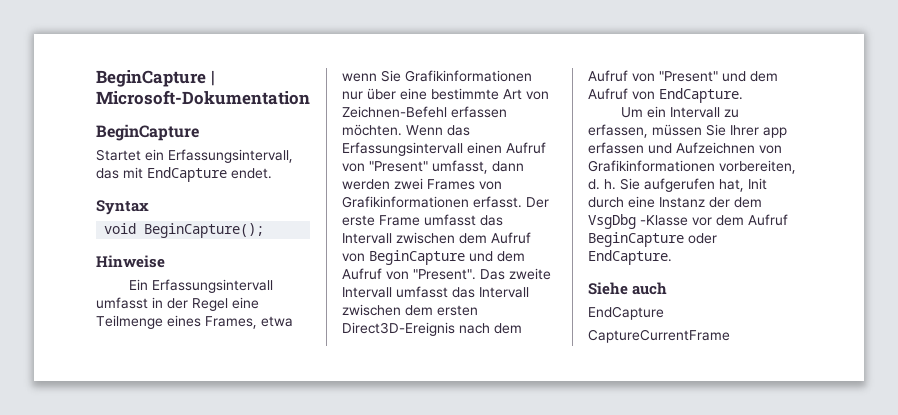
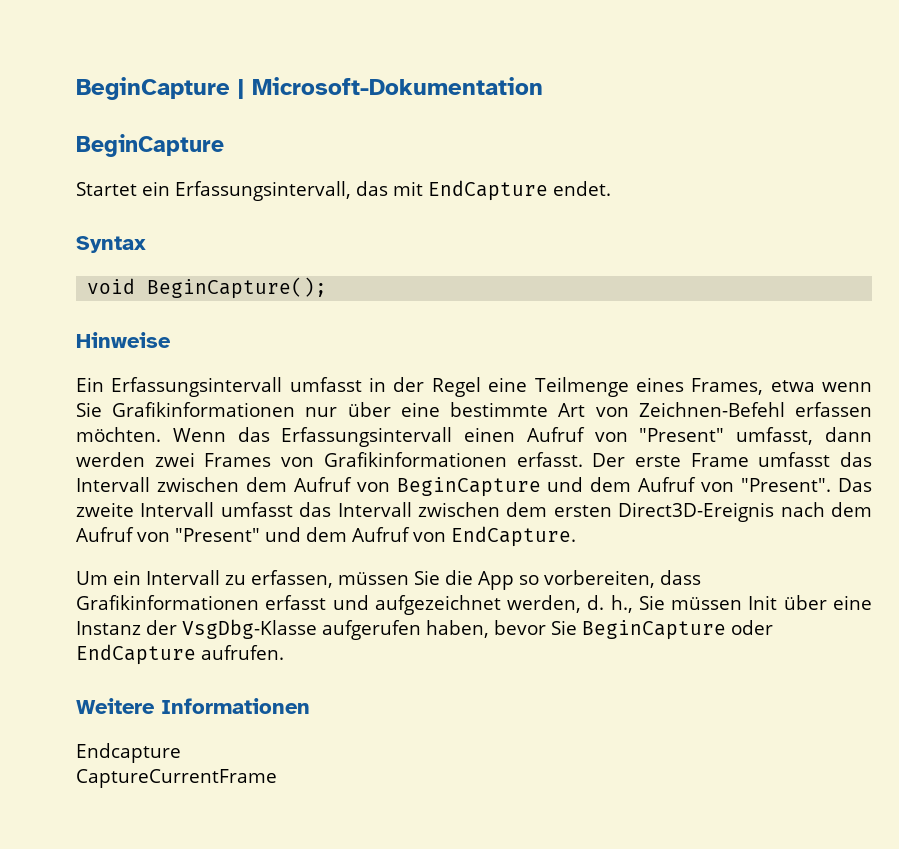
- Um ein Intervall zu erfassen, müssen Sie Ihrer app erfassen und Aufzeichnen von Grafikinformationen vorbereiten, d. h. Sie aufgerufen hat, Init durch eine Instanz der dem VsgDbg -Klasse vor dem Aufruf BeginCapture oder EndCapture.
- Siehe auch
- EndCapture
+ Um ein Intervall zu erfassen, müssen Sie die App so vorbereiten, dass Grafikinformationen erfasst und aufgezeichnet werden, d. h., Sie müssen Init über eine Instanz der VsgDbg-Klasse aufgerufen haben, bevor Sie BeginCapture oder EndCapture aufrufen.
+ Weitere Informationen
+ Endcapture

